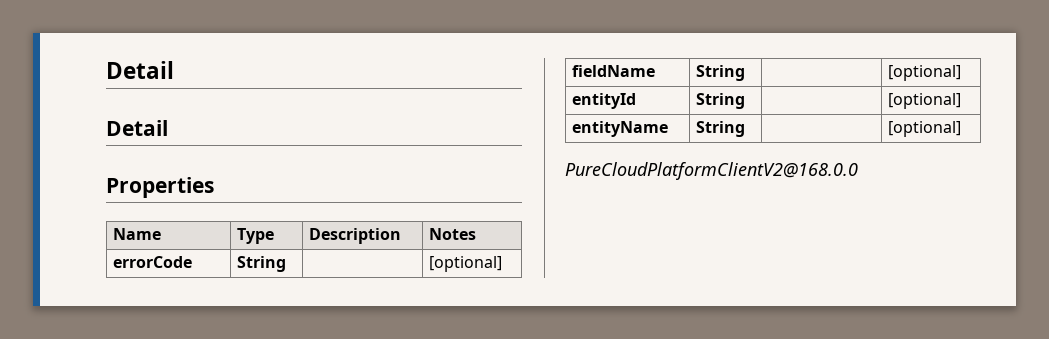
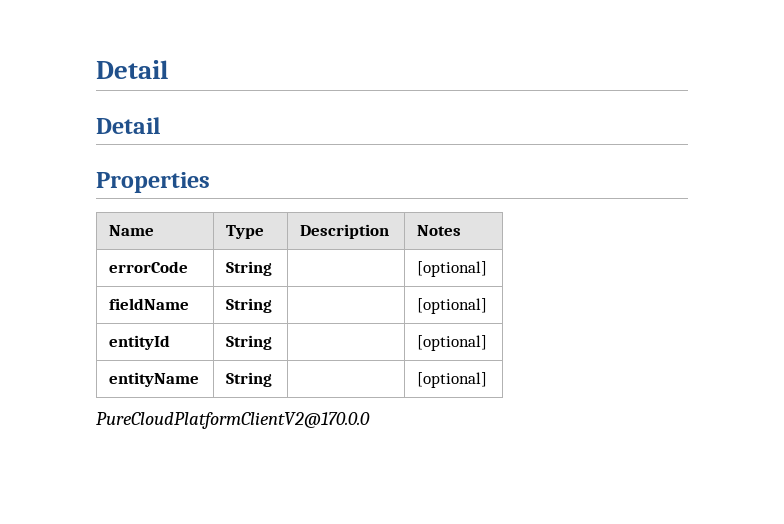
- PureCloudPlatformClientV2@168.0.0
+ PureCloudPlatformClientV2@170.0.0

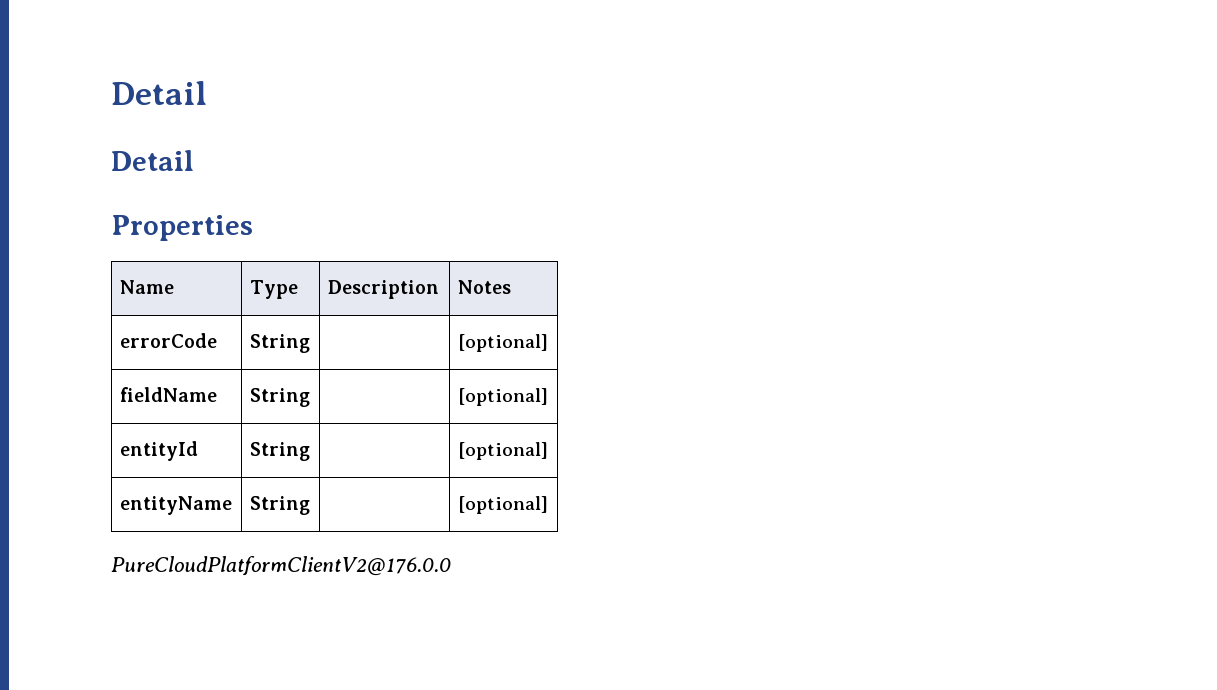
- PureCloudPlatformClientV2@170.0.0
+ PureCloudPlatformClientV2@176.0.0

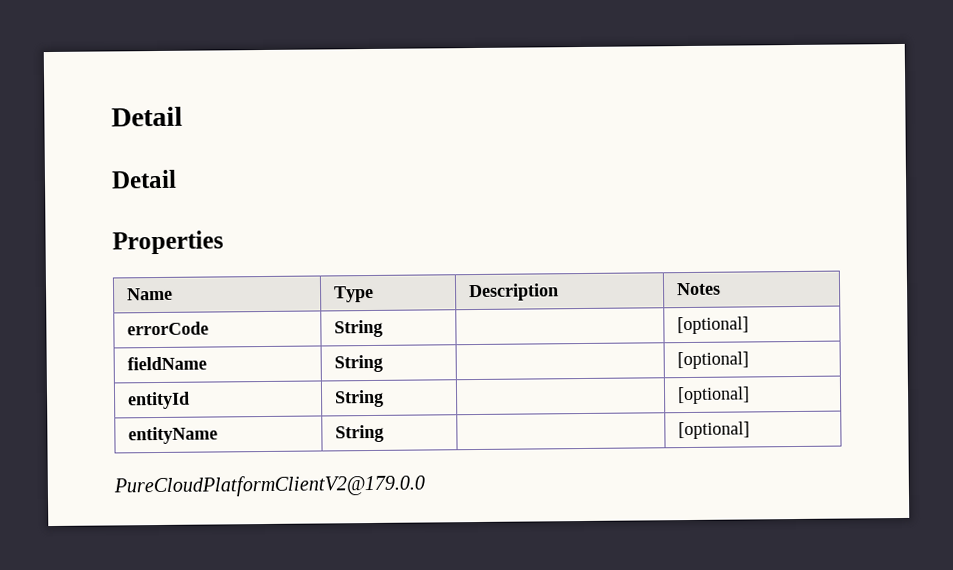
- PureCloudPlatformClientV2@176.0.0
+ PureCloudPlatformClientV2@179.0.0

